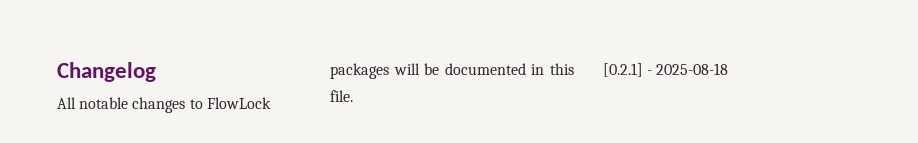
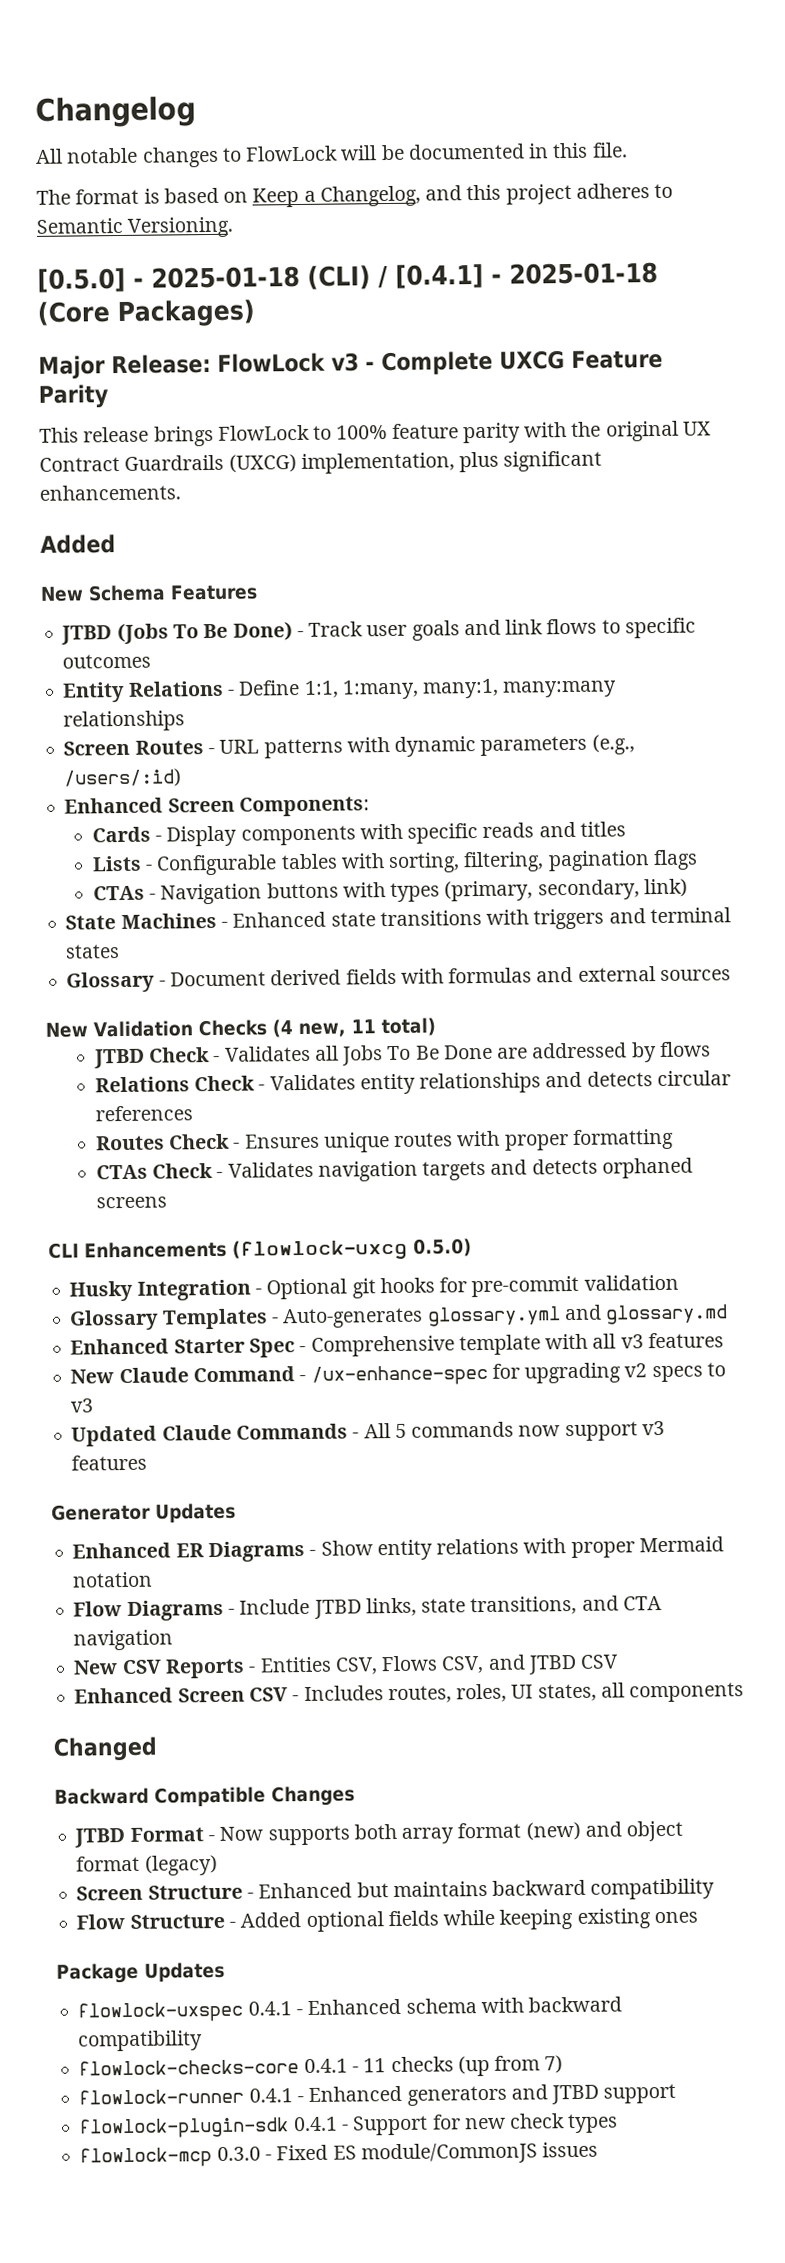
- All notable changes to FlowLock packages will be documented in this file.
+ All notable changes to FlowLock will be documented in this file.
- [0.2.1] - 2025-08-18
+ The format is based on Keep a Changelog, and this project adheres to Semantic Versioning.
+ [0.5.0] - 2025-01-18 (CLI) / [0.4.1] - 2025-01-18 (Core Packages)
+ Major Release: FlowLock v3 - Complete UXCG Feature Parity
+ This release brings FlowLock to 100% feature parity with the original UX Contract Guardrails (UXCG) implementation, plus significant enhancements.
+ Added
+ New Schema Features
+ JTBD (Jobs To Be Done) - Track user goals and link flows to specific outcomes
+ Entity Relations - Define 1:1, 1:many, many:1, many:many relationships
+ Screen Routes - URL patterns with dynamic parameters (e.g., /users/:id)
+ Enhanced Screen Components:
+ Cards - Display components with specific reads and titles
+ Lists - Configurable tables with sorting, filtering, pagination flags
+ CTAs - Navigation buttons with types (primary, secondary, link)
+ State Machines - Enhanced state transitions with triggers and terminal states
+ Glossary - Document derived fields with formulas and external sources
+ New Validation Checks (4 new, 11 total)
+ JTBD Check - Validates all Jobs To Be Done are addressed by flows
+ Relations Check - Validates entity relationships and detects circular references
+ Routes Check - Ensures unique routes with proper formatting
+ CTAs Check - Validates navigation targets and detects orphaned screens
+ CLI Enhancements (flowlock-uxcg 0.5.0)
+ Husky Integration - Optional git hooks for pre-commit validation
+ Glossary Templates - Auto-generates glossary.yml and glossary.md
+ Enhanced Starter Spec - Comprehensive template with all v3 features
+ New Claude Command - /ux-enhance-spec for upgrading v2 specs to v3
+ Updated Claude Commands - All 5 commands now support v3 features
+ Generator Updates
+ Enhanced ER Diagrams - Show entity relations with proper Mermaid notation
+ Flow Diagrams - Include JTBD links, state transitions, and CTA navigation
+ New CSV Reports - Entities CSV, Flows CSV, and JTBD CSV
+ Enhanced Screen CSV - Includes routes, roles, UI states, all components
+ Changed
+ Backward Compatible Changes
+ JTBD Format - Now supports both array format (new) and object format (legacy)
+ Screen Structure - Enhanced but maintains backward compatibility
+ Flow Structure - Added optional fields while keeping existing ones
+ Package Updates
+ flowlock-uxspec 0.4.1 - Enhanced schema with backward compatibility
+ flowlock-checks-core 0.4.1 - 11 checks (up from 7)
+ flowlock-runner 0.4.1 - Enhanced generators and JTBD support
+ flowlock-plugin-sdk 0.4.1 - Support for new check types
+ flowlock-mcp 0.3.0 - Fixed ES module/CommonJS issues

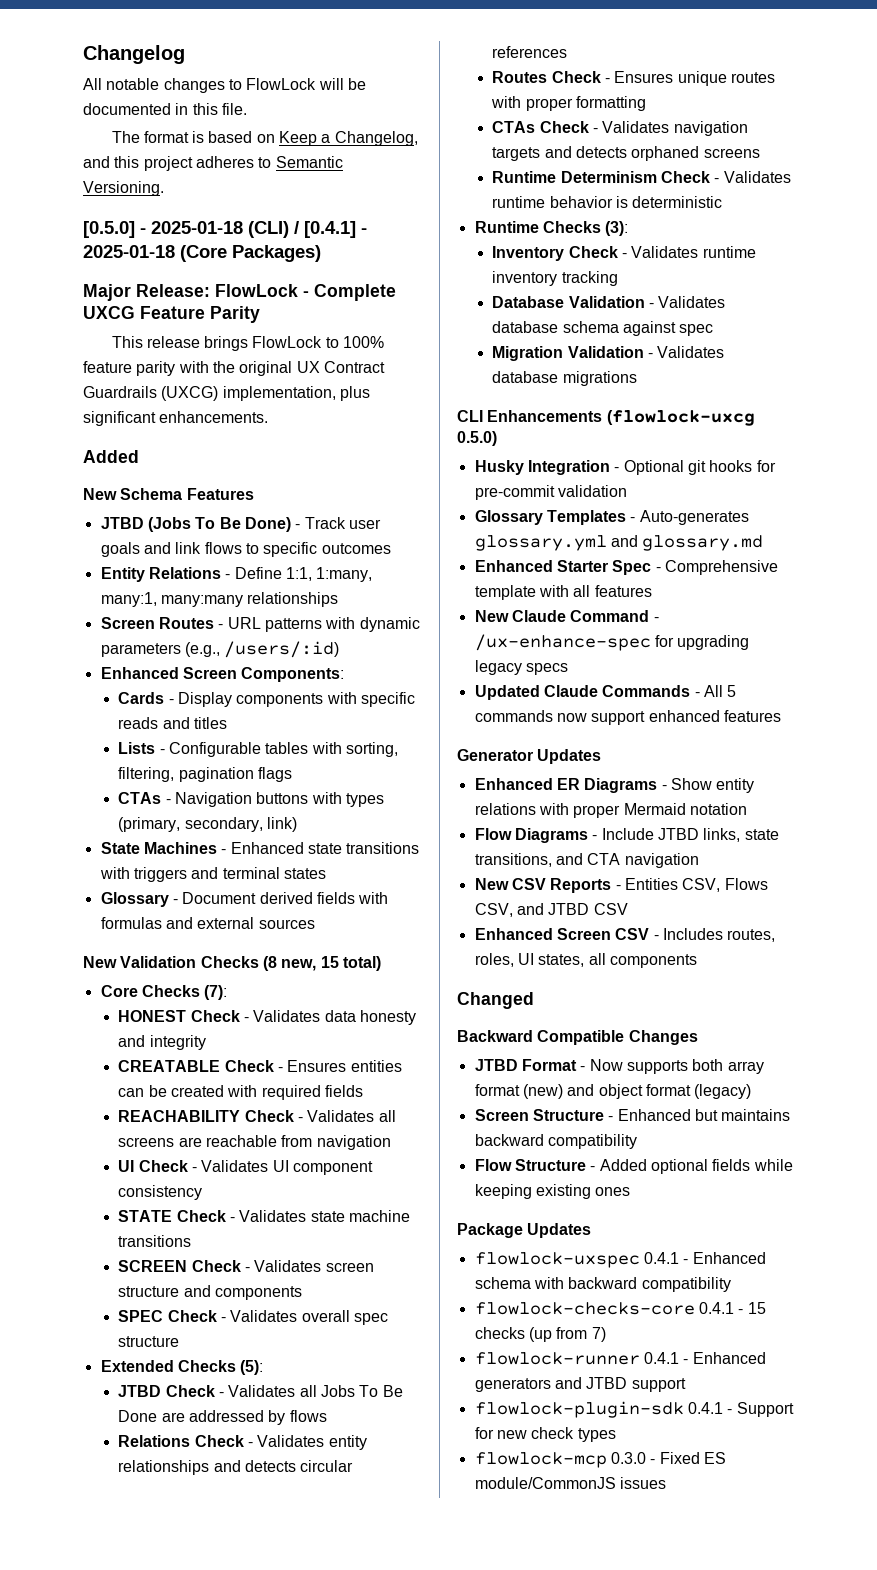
- Major Release: FlowLock v3 - Complete UXCG Feature Parity
+ Major Release: FlowLock - Complete UXCG Feature Parity
- New Validation Checks (4 new, 11 total)
+ New Validation Checks (8 new, 15 total)
+ Core Checks (7):
+ HONEST Check - Validates data honesty and integrity
+ CREATABLE Check - Ensures entities can be created with required fields
+ REACHABILITY Check - Validates all screens are reachable from navigation
+ UI Check - Validates UI component consistency
+ STATE Check - Validates state machine transitions
+ SCREEN Check - Validates screen structure and components
+ SPEC Check - Validates overall spec structure
+ Extended Checks (5):
+ Runtime Determinism Check - Validates runtime behavior is deterministic
+ Runtime Checks (3):
+ Inventory Check - Validates runtime inventory tracking
+ Database Validation - Validates database schema against spec
+ Migration Validation - Validates database migrations
- Enhanced Starter Spec - Comprehensive template with all v3 features
+ Enhanced Starter Spec - Comprehensive template with all features
- New Claude Command - /ux-enhance-spec for upgrading v2 specs to v3
+ New Claude Command - /ux-enhance-spec for upgrading legacy specs
- Updated Claude Commands - All 5 commands now support v3 features
+ Updated Claude Commands - All 5 commands now support enhanced features
- flowlock-checks-core 0.4.1 - 11 checks (up from 7)
+ flowlock-checks-core 0.4.1 - 15 checks (up from 7)

